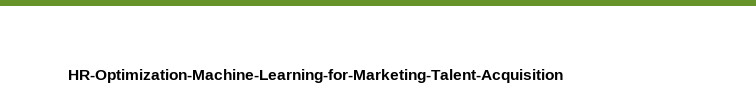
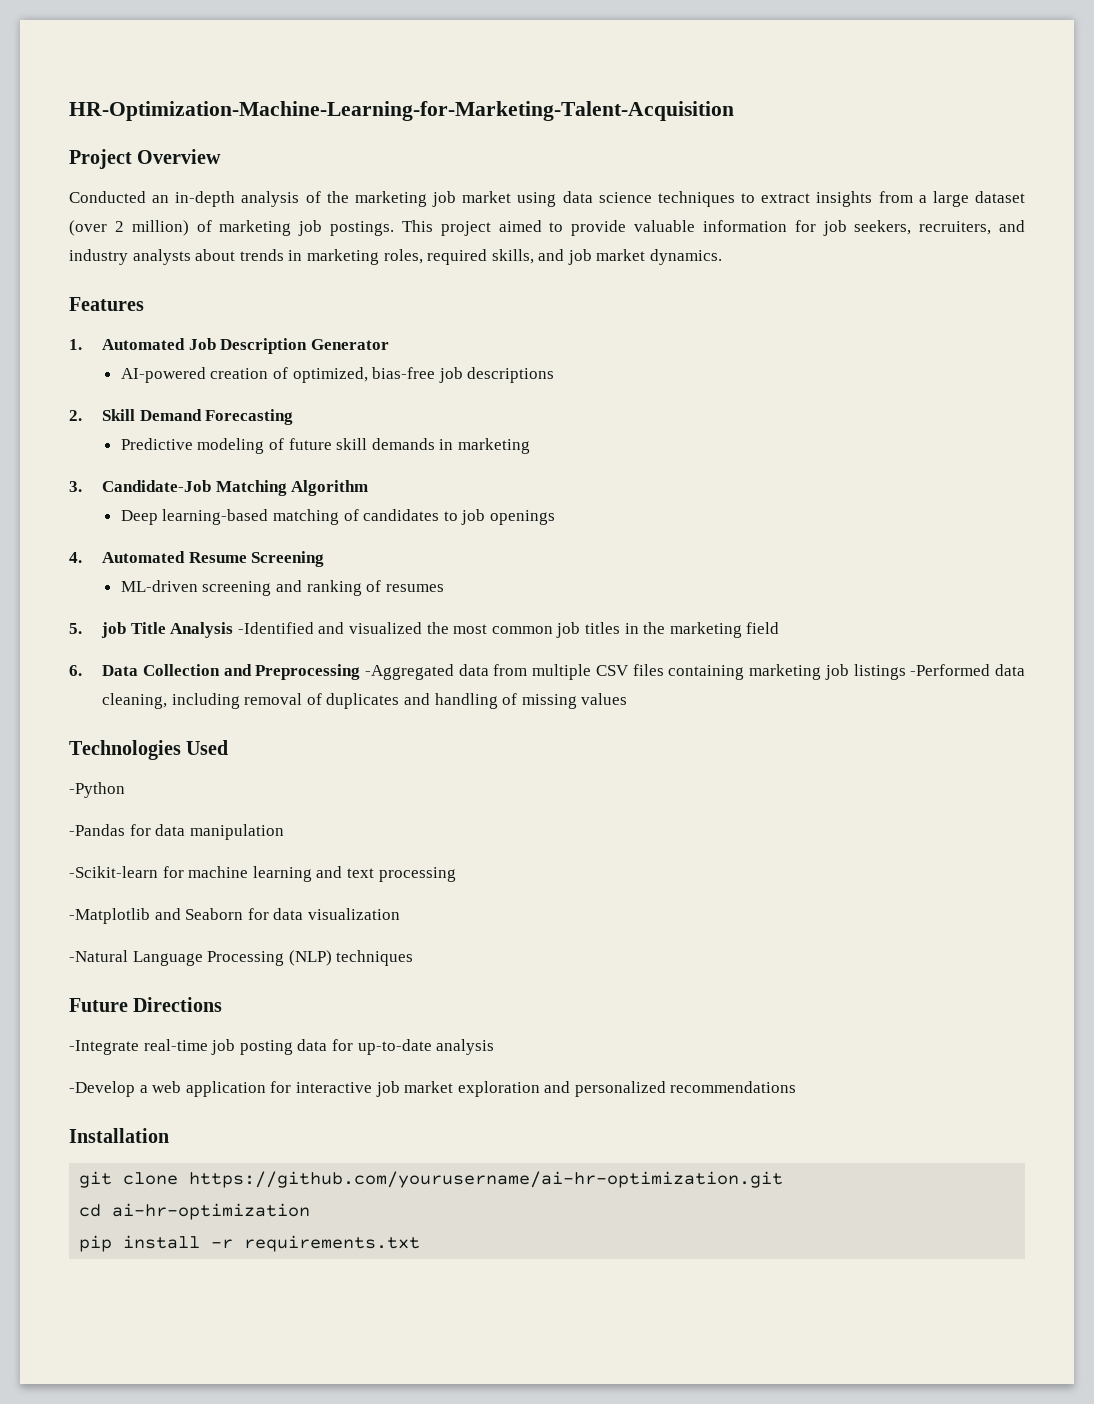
+ Project Overview
+ Conducted an in-depth analysis of the marketing job market using data science techniques to extract insights from a large dataset (over 2 million) of marketing job postings. This project aimed to provide valuable information for job seekers, recruiters, and industry analysts about trends in marketing roles, required skills, and job market dynamics.
+ Features
+ 1. Automated Job Description Generator
+ AI-powered creation of optimized, bias-free job descriptions
+ 2. Skill Demand Forecasting
+ Predictive modeling of future skill demands in marketing
+ 3. Candidate-Job Matching Algorithm
+ Deep learning-based matching of candidates to job openings
+ 4. Automated Resume Screening
+ ML-driven screening and ranking of resumes
+ 5. job Title Analysis -Identified and visualized the most common job titles in the marketing field
+ 6. Data Collection and Preprocessing -Aggregated data from multiple CSV files containing marketing job listings -Performed data cleaning, including removal of duplicates and handling of missing values
+ Technologies Used
+ -Python
+ -Pandas for data manipulation
+ -Scikit-learn for machine learning and text processing
+ -Matplotlib and Seaborn for data visualization
+ -Natural Language Processing (NLP) techniques
+ Future Directions
+ -Integrate real-time job posting data for up-to-date analysis
+ -Develop a web application for interactive job market exploration and personalized recommendations
+ Installation
+ git clone https://github.com/yourusername/ai-hr-optimization.git
+ cd ai-hr-optimization
+ pip install -r requirements.txt

